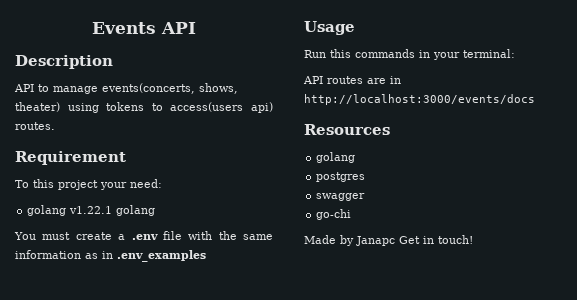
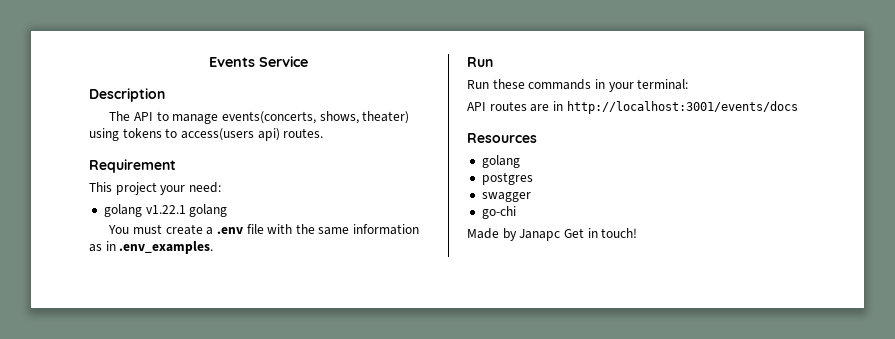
- Events API
+ Events Service
- API to manage events(concerts, shows, theater) using tokens to access(users api) routes.
+ The API to manage events(concerts, shows, theater) using tokens to access(users api) routes.
- To this project your need:
+ This project your need:
- You must create a .env file with the same information as in .env_examples
- Usage
- Run this commands in your terminal:
+ You must create a .env file with the same information as in .env_examples.
+ Run
+ Run these commands in your terminal:
- API routes are in http://localhost:3000/events/docs
+ API routes are in http://localhost:3001/events/docs

